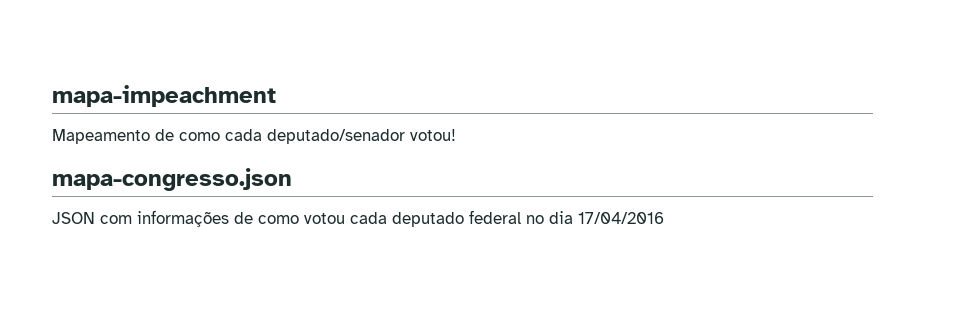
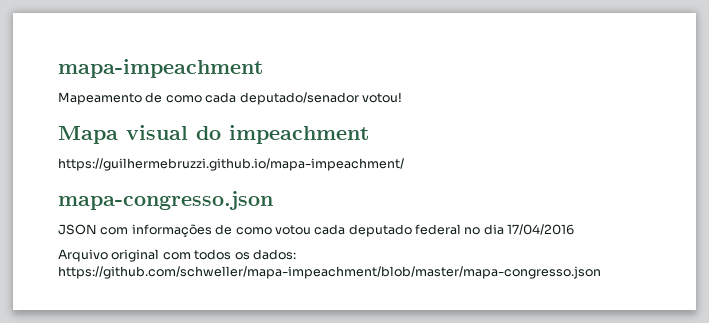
+ Mapa visual do impeachment
+ https://guilhermebruzzi.github.io/mapa-impeachment/
+ Arquivo original com todos os dados: https://github.com/schweller/mapa-impeachment/blob/master/mapa-congresso.json

